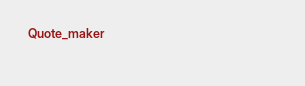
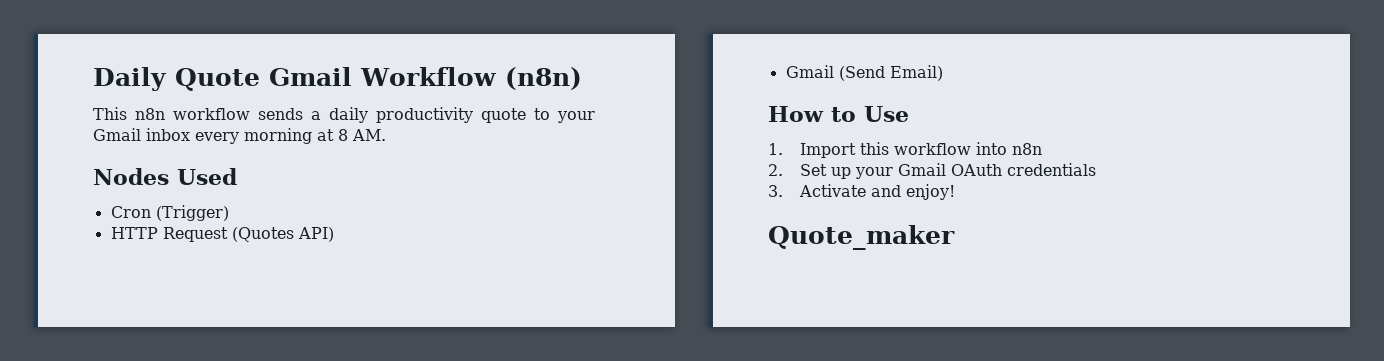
+ Daily Quote Gmail Workflow (n8n)
+ This n8n workflow sends a daily productivity quote to your Gmail inbox every morning at 8 AM.
+ Nodes Used
+ Cron (Trigger)
+ HTTP Request (Quotes API)
+ Gmail (Send Email)
+ How to Use
+ 1. Import this workflow into n8n
+ 2. Set up your Gmail OAuth credentials
+ 3. Activate and enjoy!

